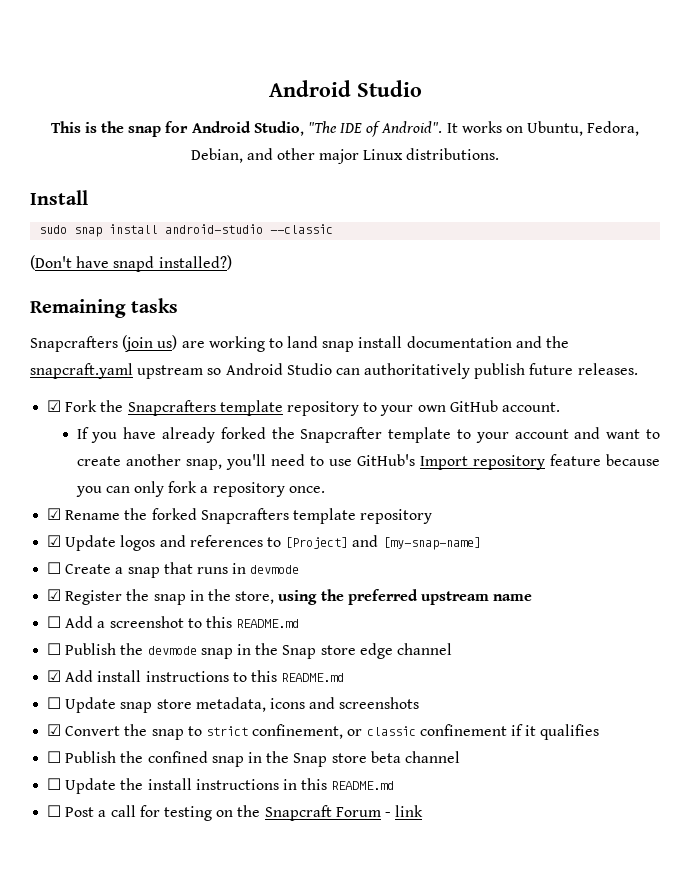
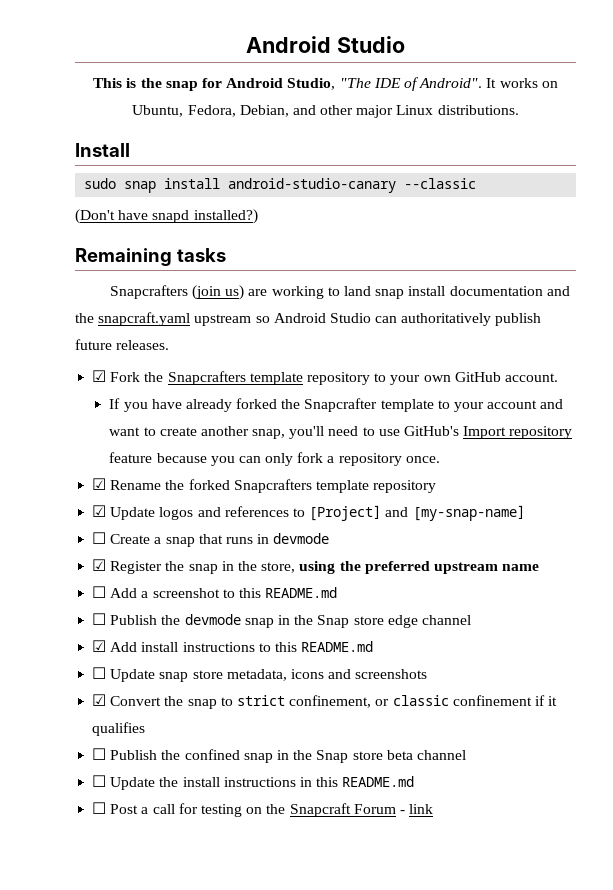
- sudo snap install android-studio --classic
+ sudo snap install android-studio-canary --classic

